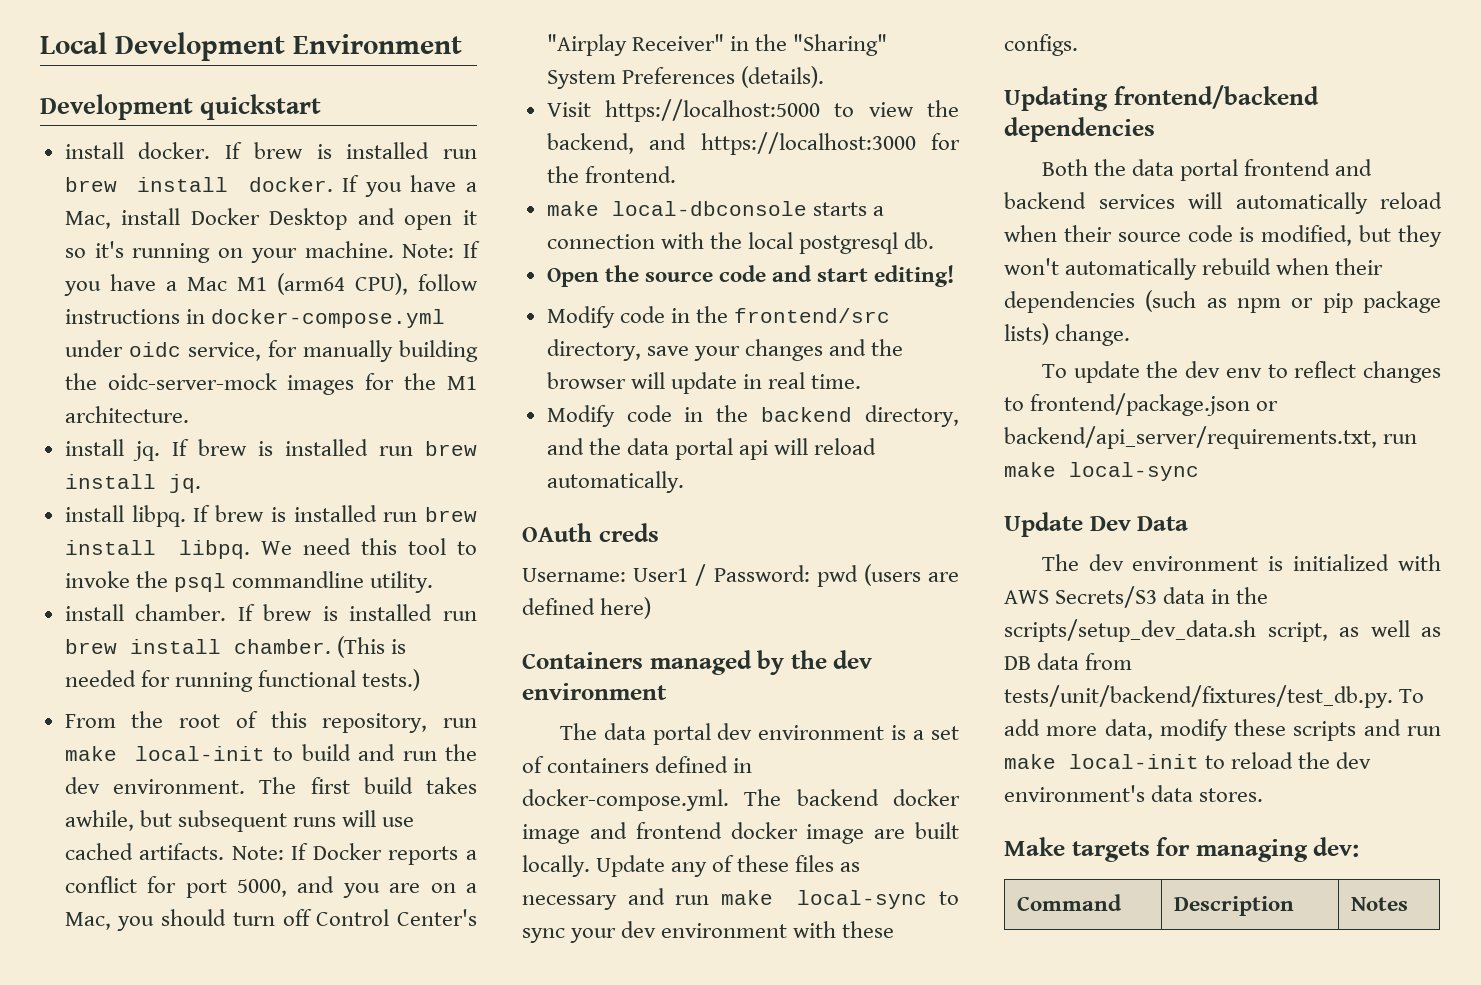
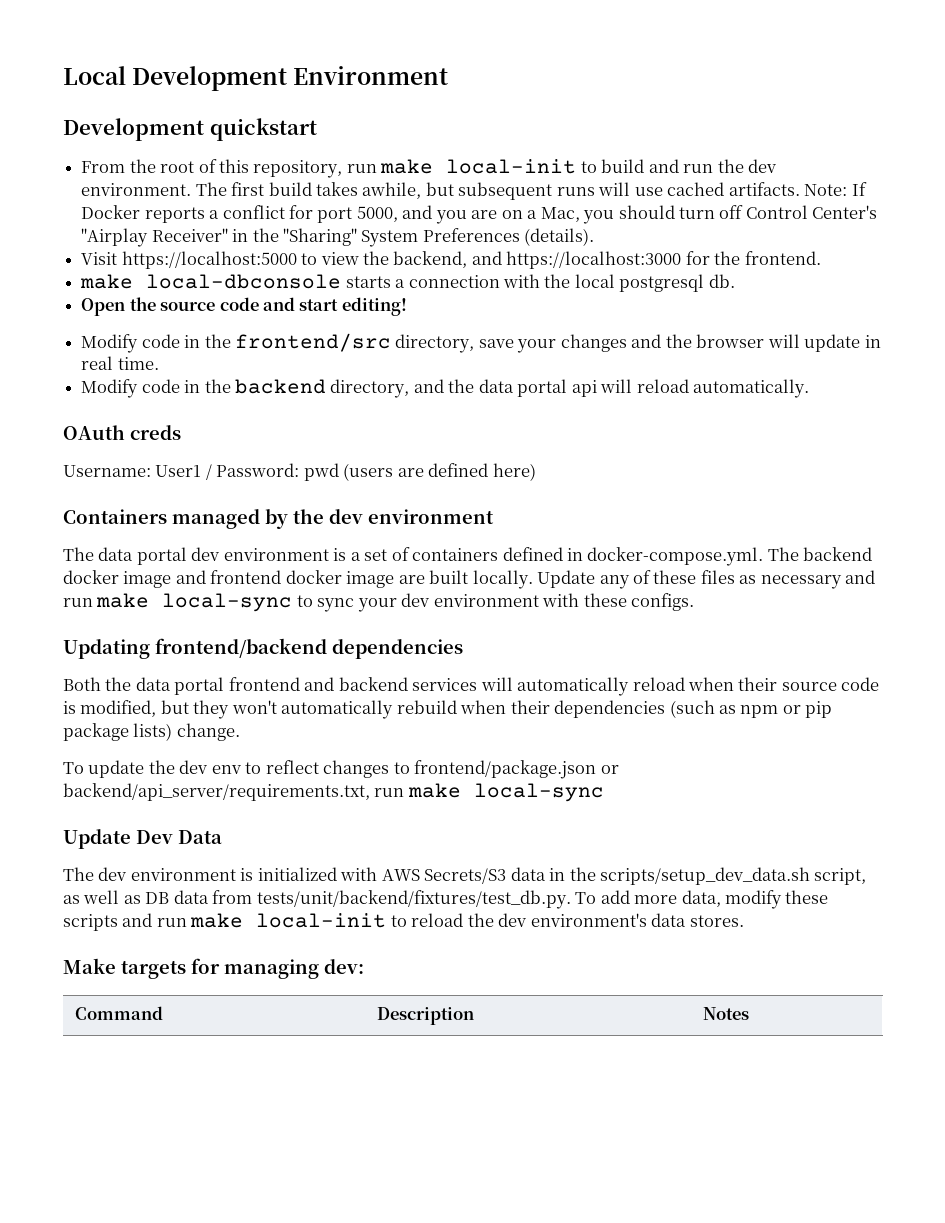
- install docker. If brew is installed run brew install docker. If you have a Mac, install Docker Desktop and open it so it's running on your machine. Note: If you have a Mac M1 (arm64 CPU), follow instructions in docker-compose.yml under oidc service, for manually building the oidc-server-mock images for the M1 architecture.
- install jq. If brew is installed run brew install jq.
- install libpq. If brew is installed run brew install libpq. We need this tool to invoke the psql commandline utility.
- install chamber. If brew is installed run brew install chamber. (This is needed for running functional tests.)

